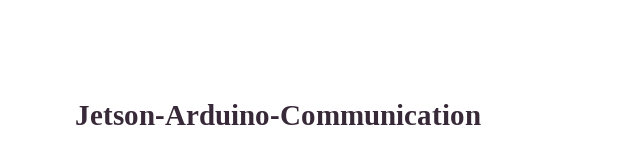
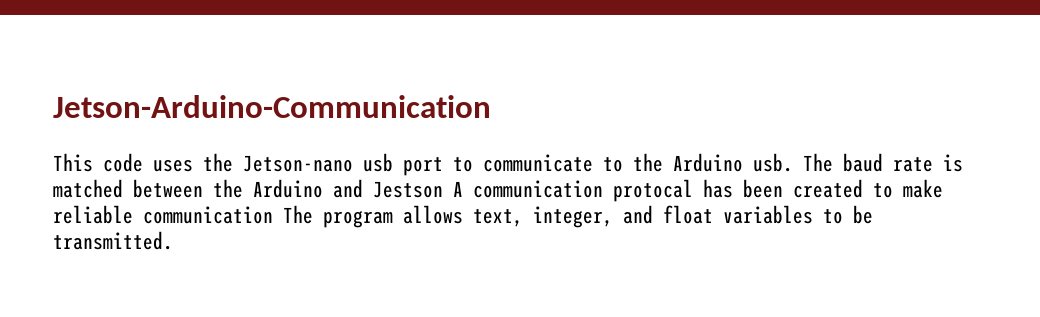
+ This code uses the Jetson-nano usb port to communicate to the Arduino usb. The baud rate is matched between the Arduino and Jestson A communication protocal has been created to make reliable communication The program allows text, integer, and float variables to be transmitted.

